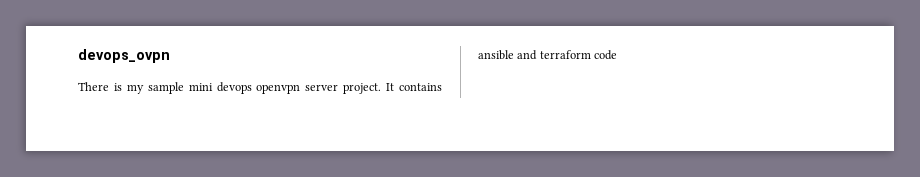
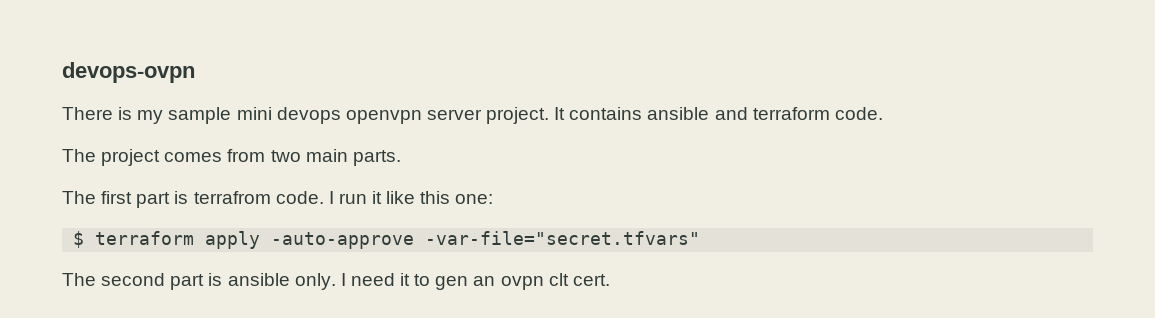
- devops_ovpn
+ devops-ovpn
- It contains ansible and terraform code
+ It contains ansible and terraform code.
+ The project comes from two main parts.
+ The first part is terrafrom code. I run it like this one:
+ $ terraform apply -auto-approve -var-file="secret.tfvars"
+ The second part is ansible only. I need it to gen an ovpn clt cert.

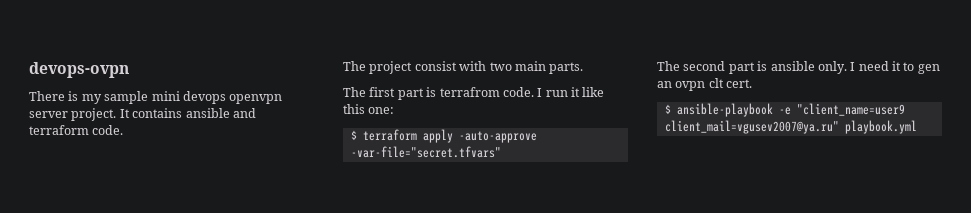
- The project comes from two main parts.
+ The project consist with two main parts.
+ $ ansible-playbook -e "client_name=user9 client_mail=vgusev2007@ya.ru" playbook.yml

